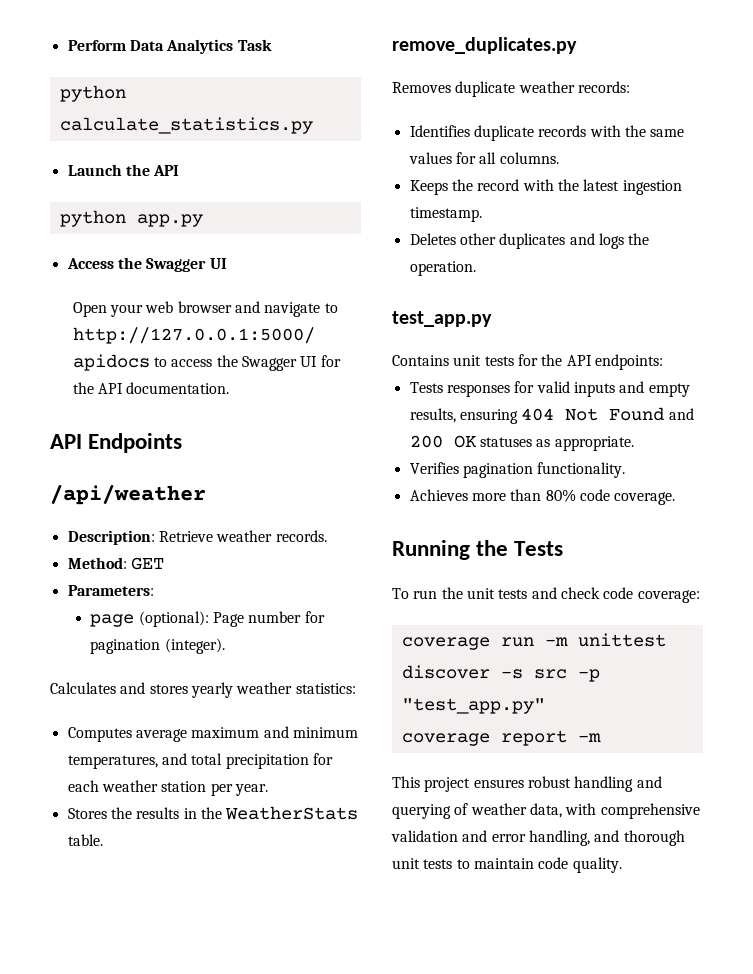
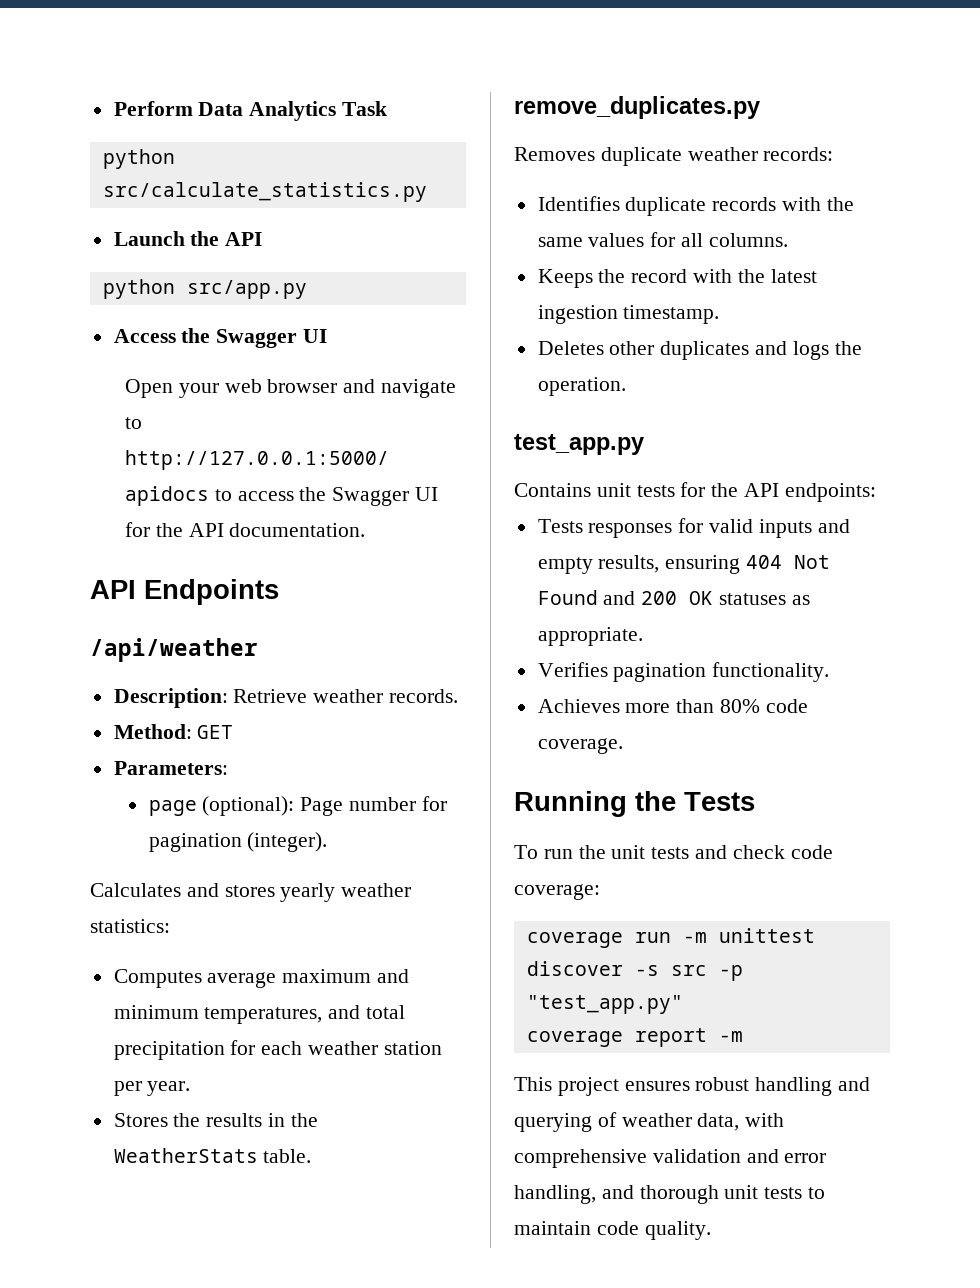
- python calculate_statistics.py
+ python src/calculate_statistics.py
- python app.py
+ python src/app.py

